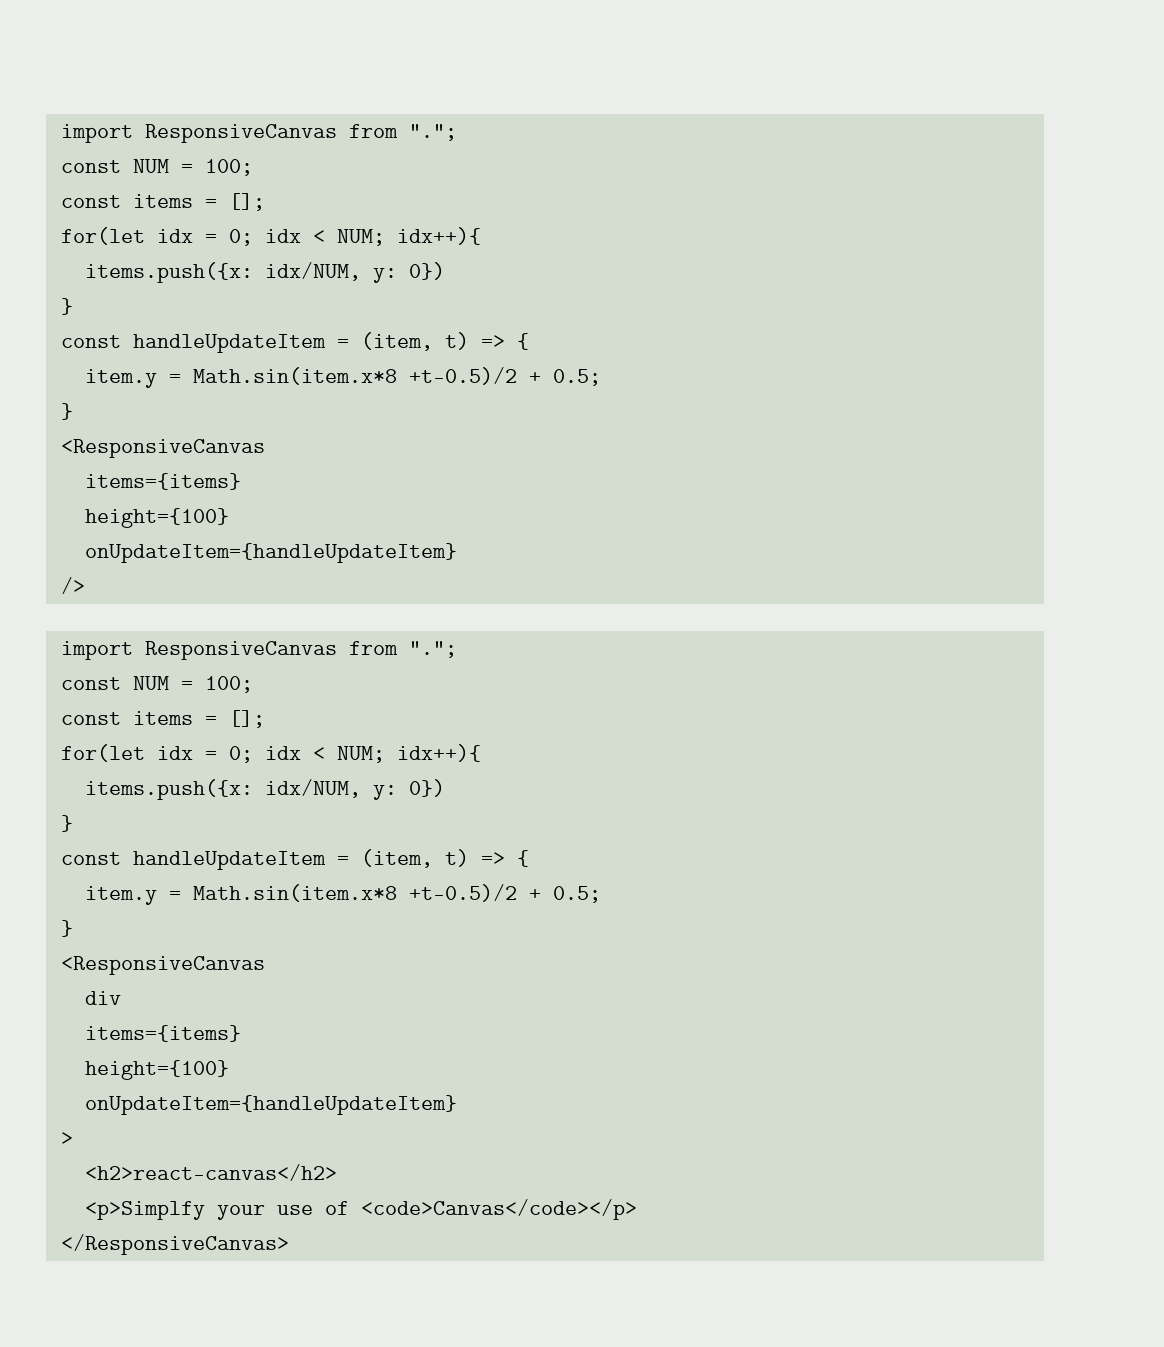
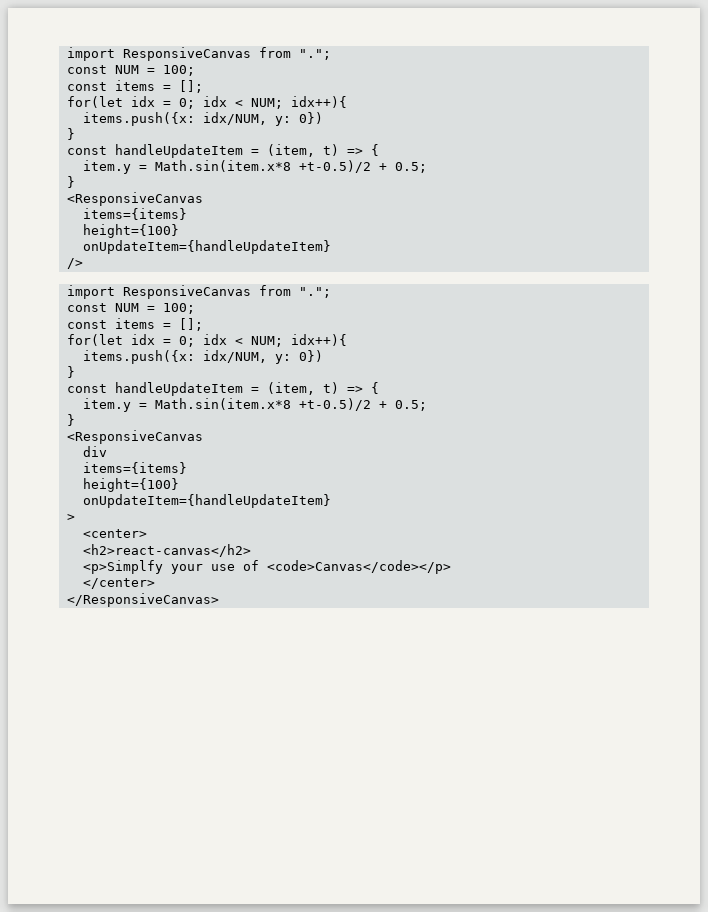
+ <center>
+ </center>

